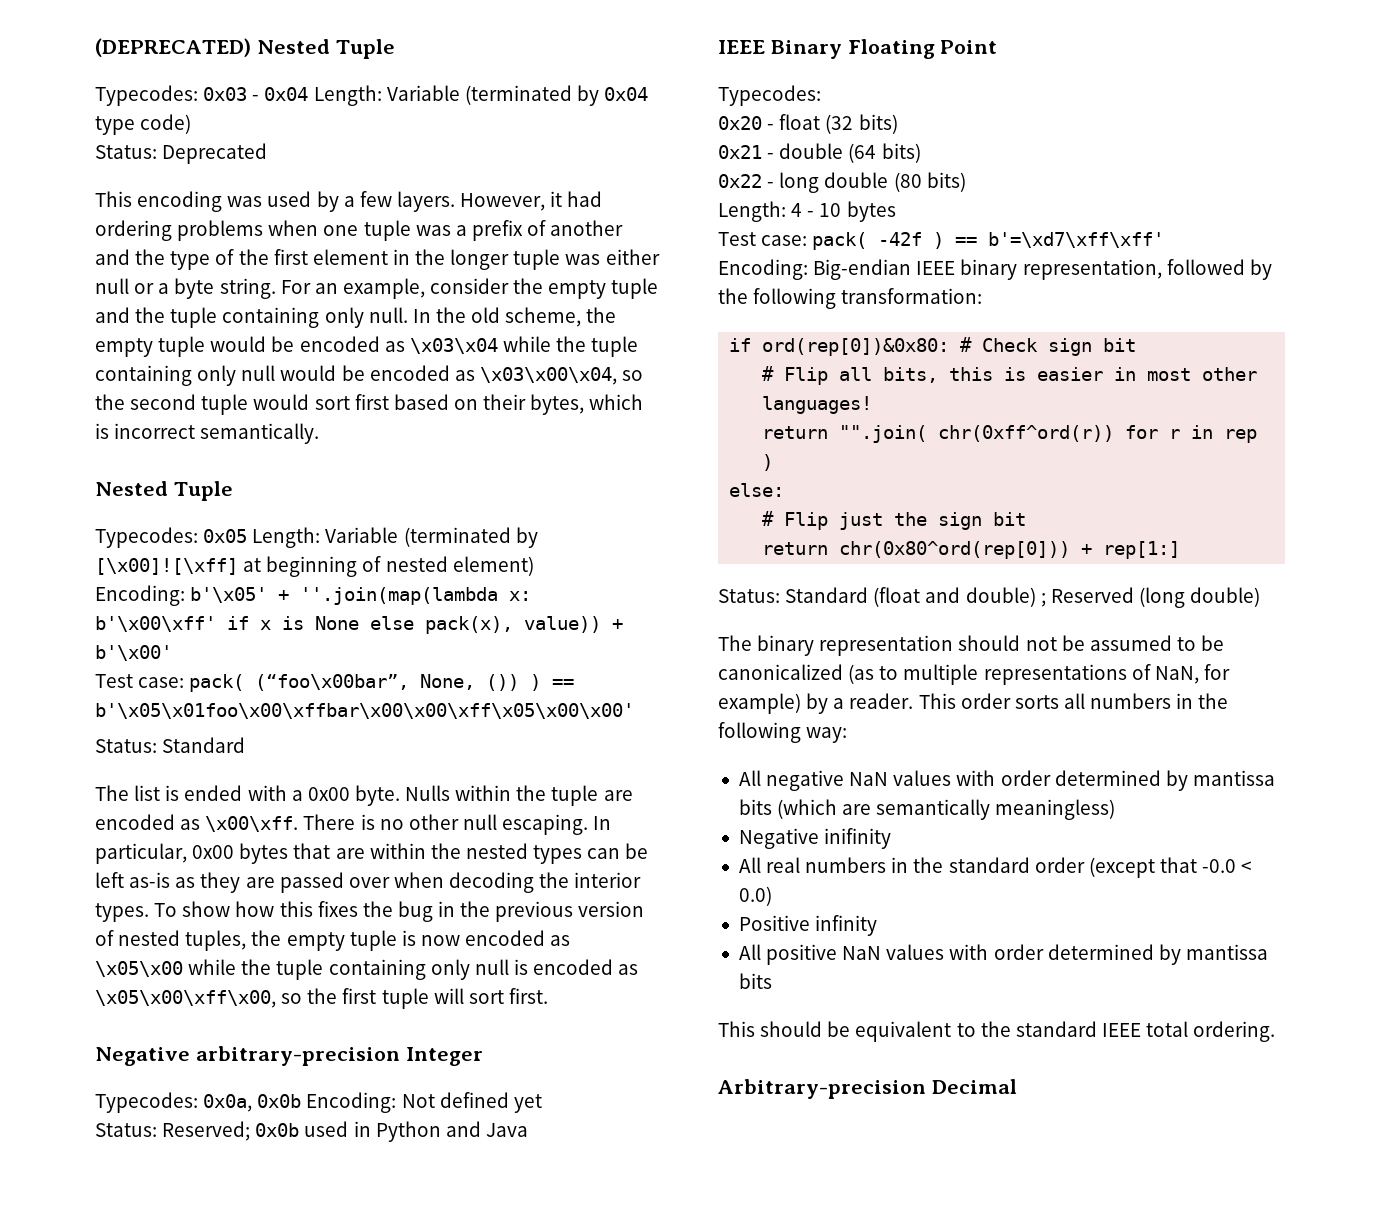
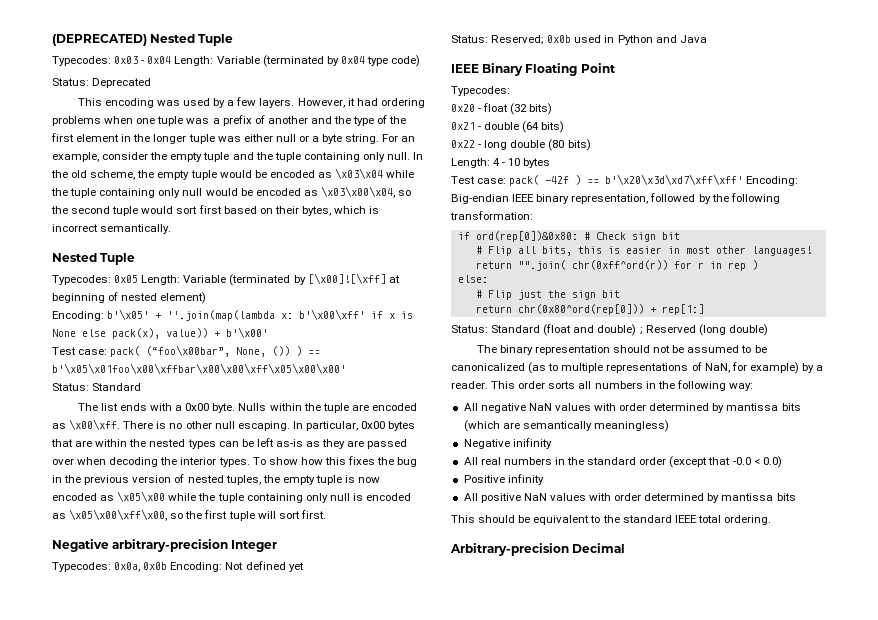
- The list is ended with a 0x00 byte.
+ The list ends with a 0x00 byte.
- Test case: pack( -42f ) == b'=\xd7\xff\xff'
- Encoding: Big-endian IEEE binary representation, followed by the following transformation:
+ Test case: pack( -42f ) == b'\x20\x3d\xd7\xff\xff' Encoding: Big-endian IEEE binary representation, followed by the following transformation:

